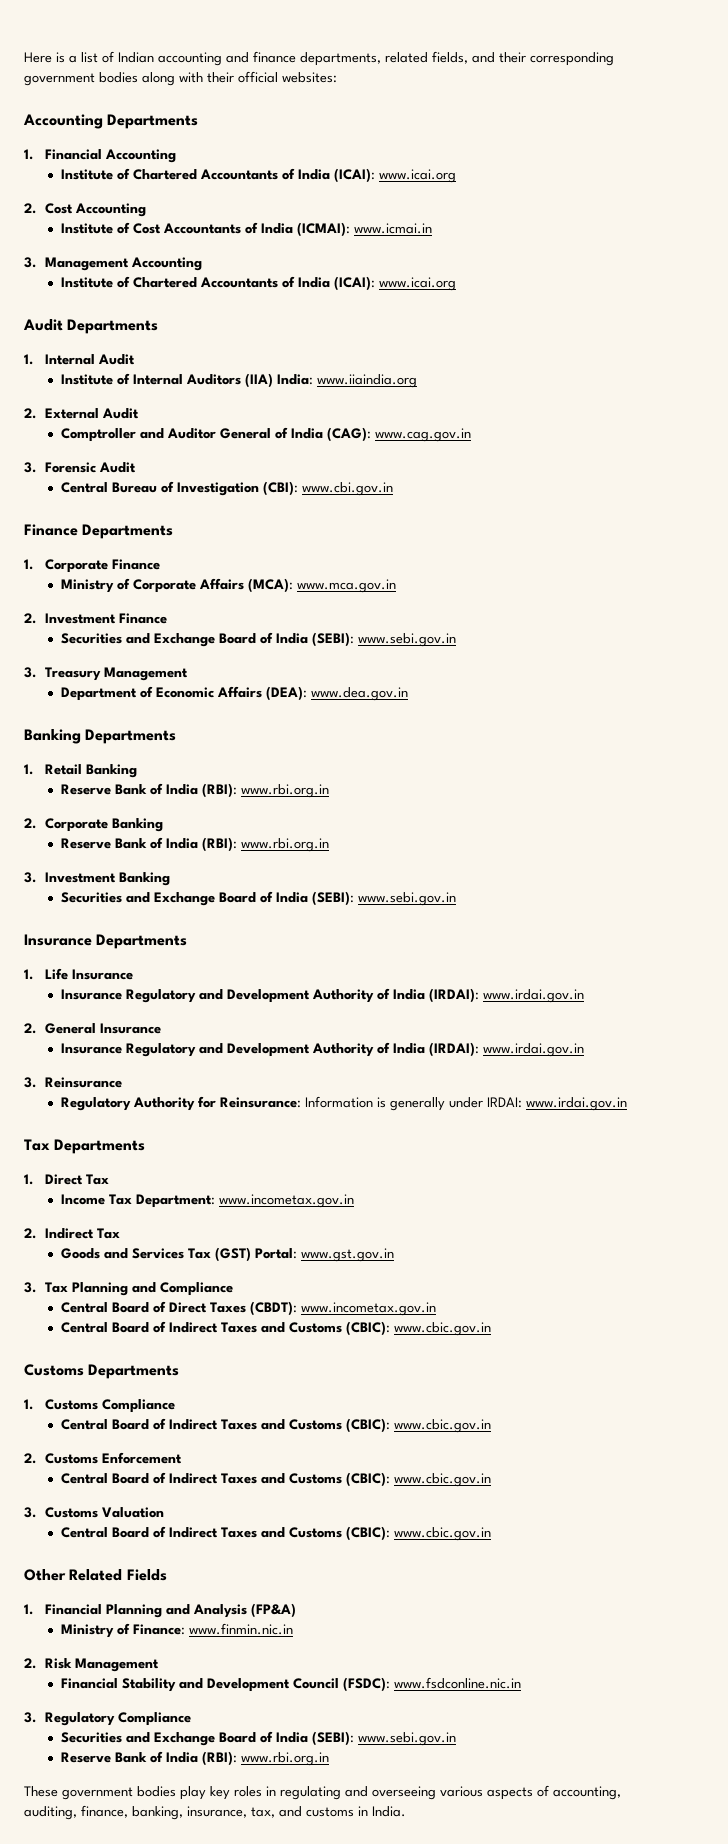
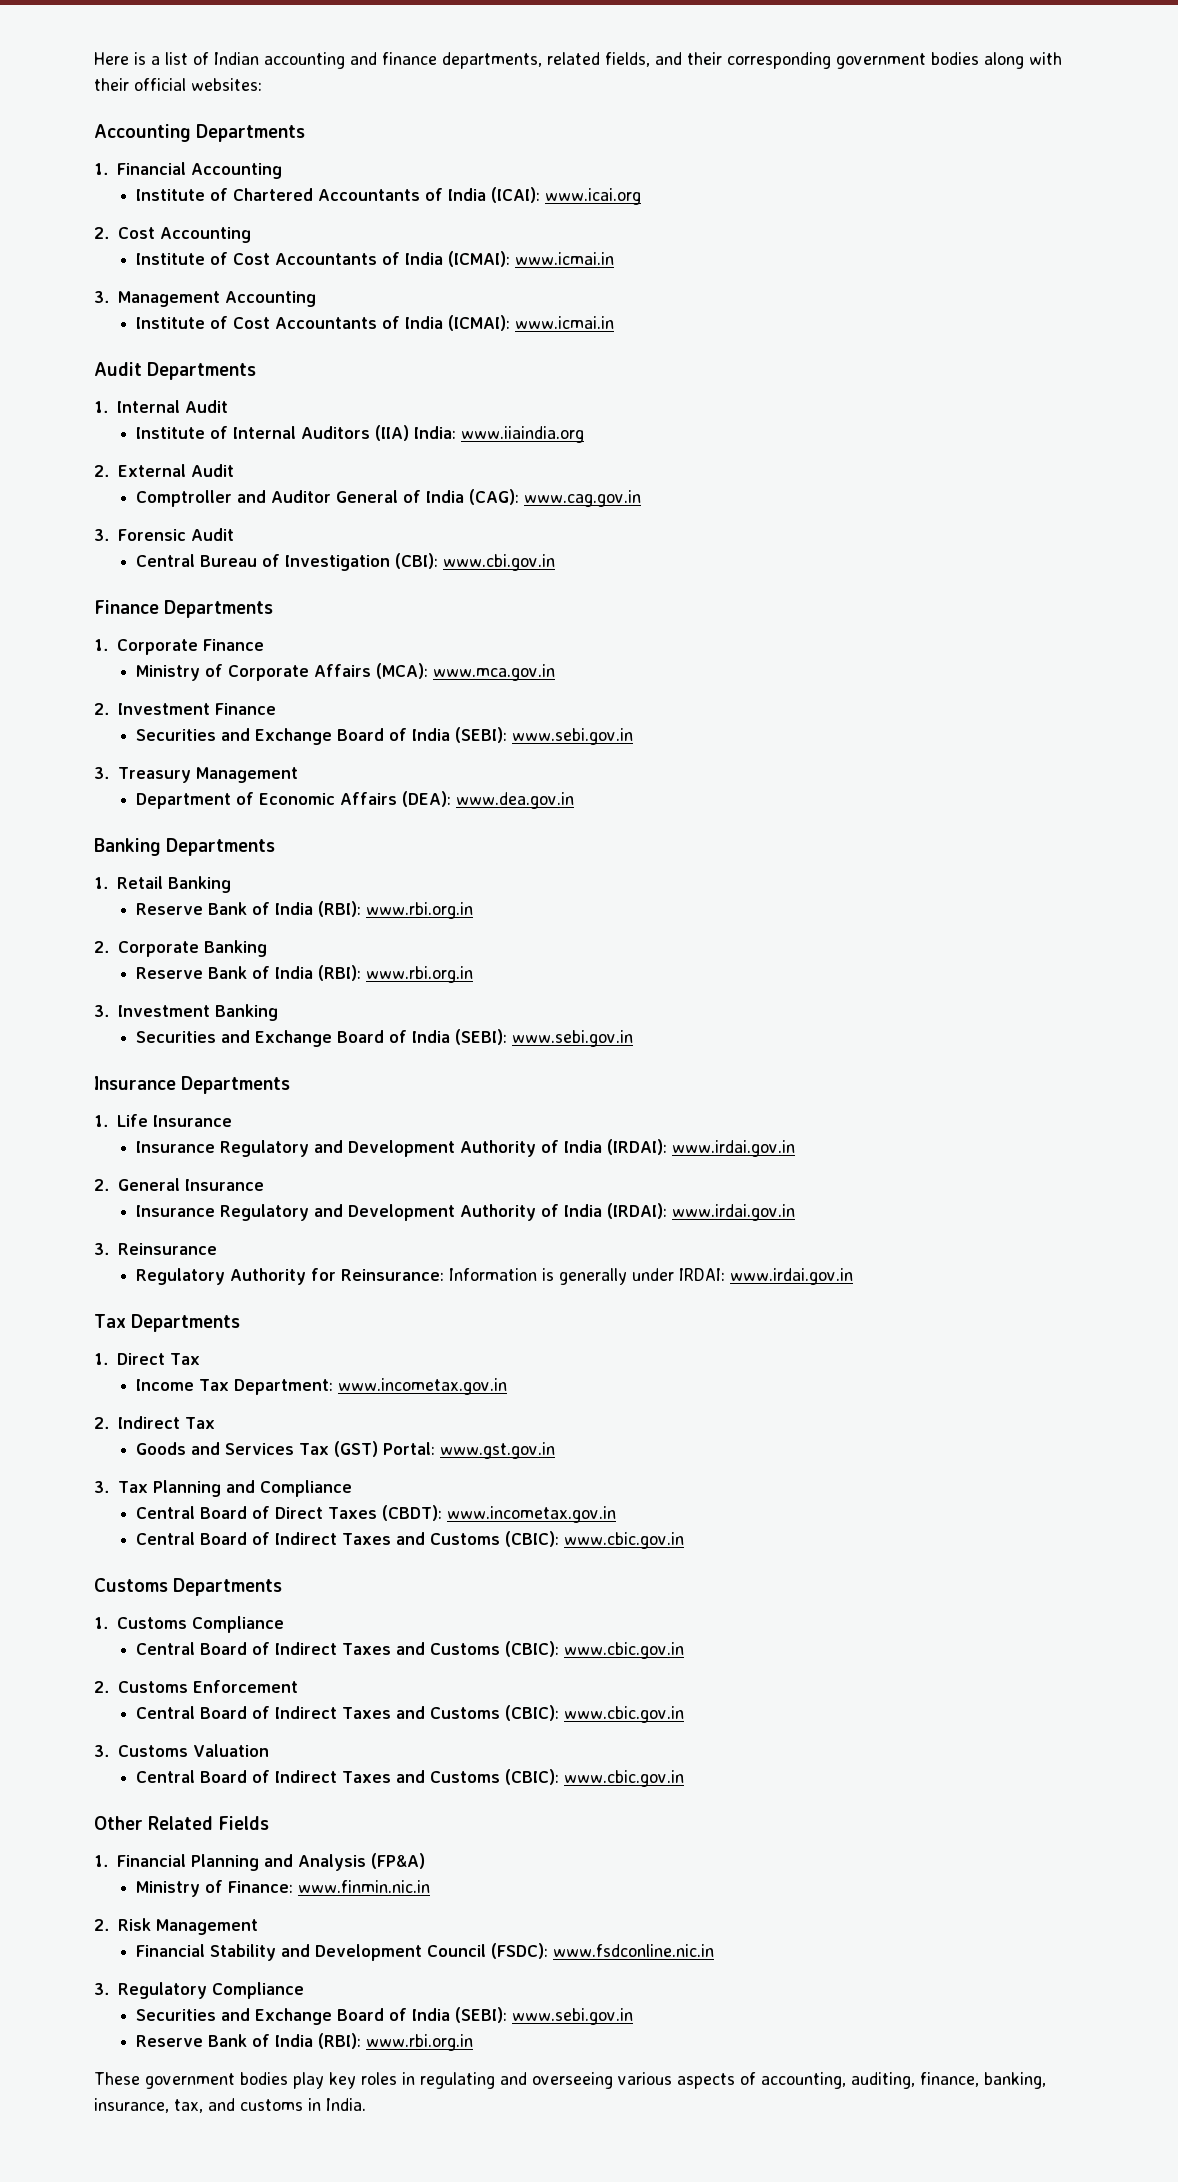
  3. Management Accounting
- Institute of Chartered Accountants of India (ICAI): www.icai.org
+ Institute of Cost Accountants of India (ICMAI): www.icmai.in

